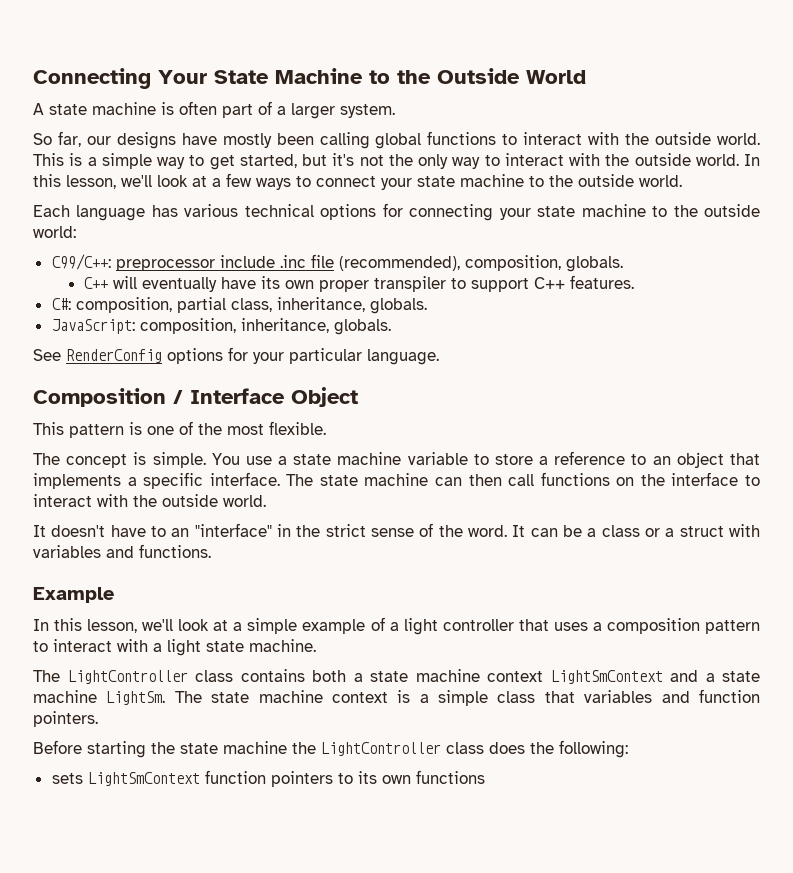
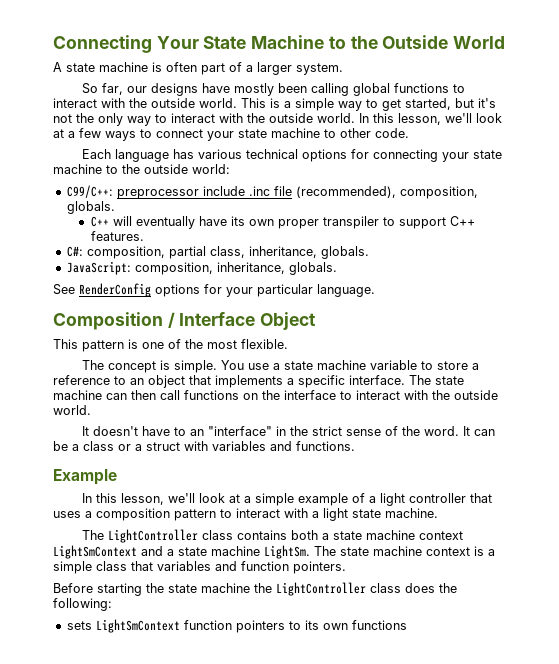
- In this lesson, we'll look at a few ways to connect your state machine to the outside world.
+ In this lesson, we'll look at a few ways to connect your state machine to other code.

